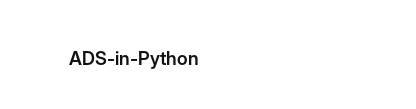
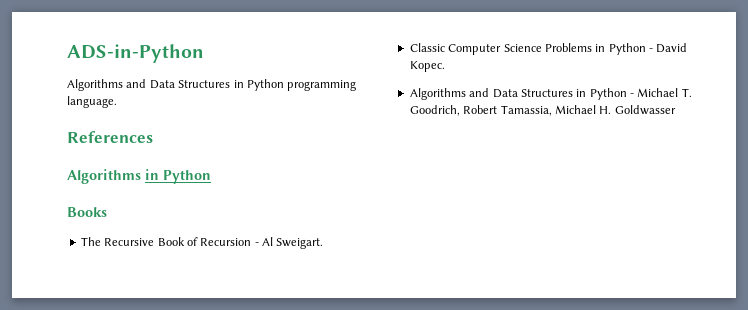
+ Algorithms and Data Structures in Python programming language.
+ References
+ Algorithms in Python
+ Books
+ The Recursive Book of Recursion - Al Sweigart.
+ Classic Computer Science Problems in Python - David Kopec.
+ Algorithms and Data Structures in Python - Michael T. Goodrich, Robert Tamassia, Michael H. Goldwasser

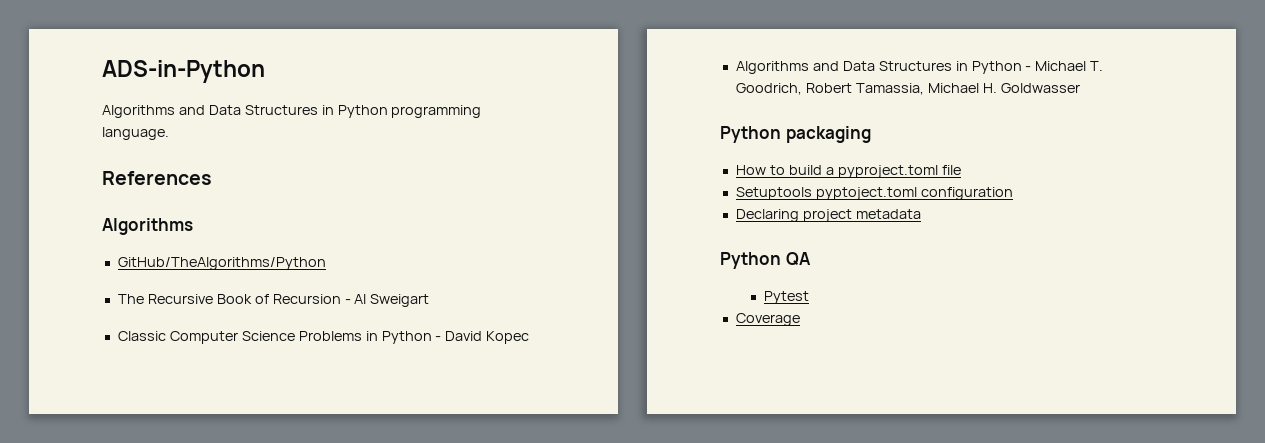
  References
- Algorithms in Python
- Books
+ Algorithms
+ GitHub/TheAlgorithms/Python
- The Recursive Book of Recursion - Al Sweigart.
+ The Recursive Book of Recursion - Al Sweigart
- Classic Computer Science Problems in Python - David Kopec.
+ Classic Computer Science Problems in Python - David Kopec
+ Python packaging
+ How to build a pyproject.toml file
+ Setuptools pyptoject.toml configuration
+ Declaring project metadata
+ Python QA
+ Pytest
+ Coverage

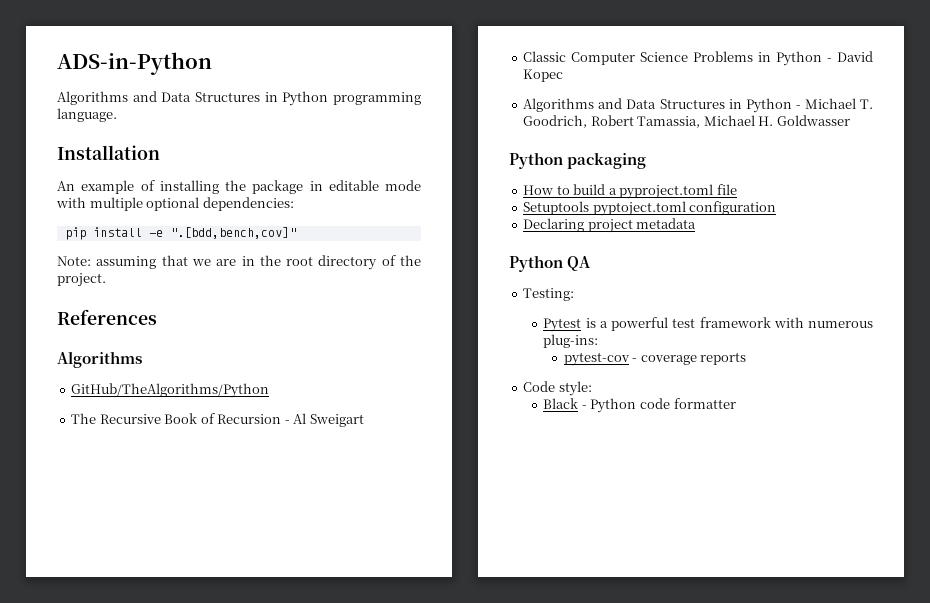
+ Installation
+ An example of installing the package in editable mode with multiple optional dependencies:
+ pip install -e ".[bdd,bench,cov]"
+ Note: assuming that we are in the root directory of the project.
+ Testing:
- Pytest
- Coverage
+ Pytest is a powerful test framework with numerous plug-ins:
+ pytest-cov - coverage reports
+ Code style:
+ Black - Python code formatter

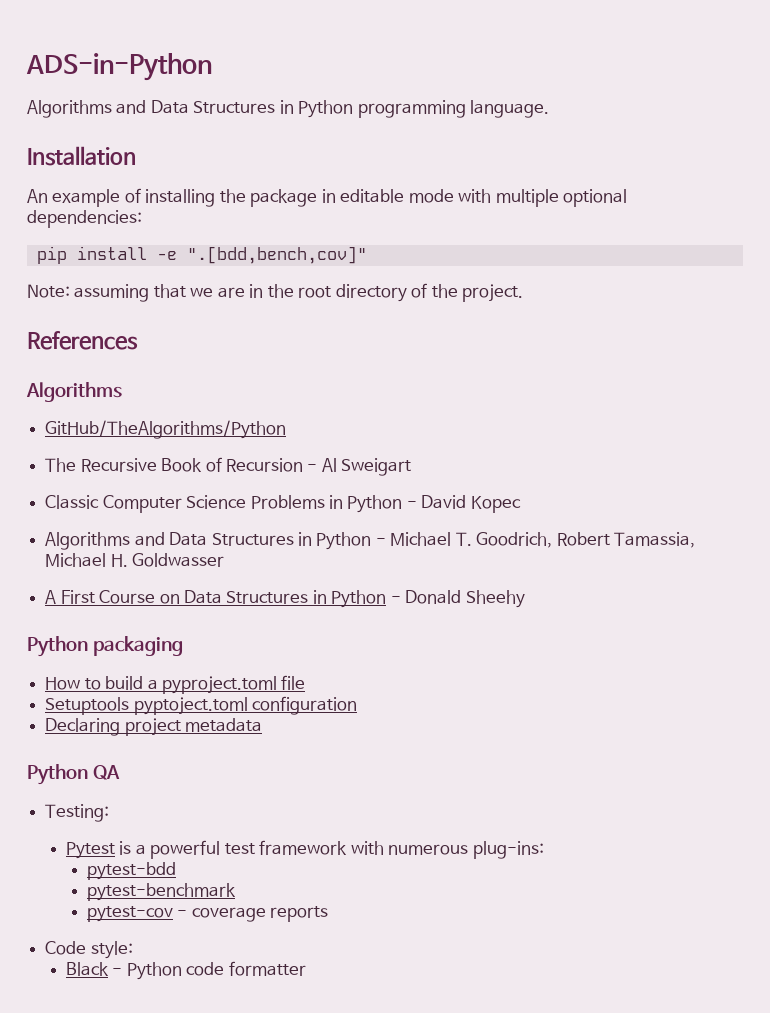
+ A First Course on Data Structures in Python - Donald Sheehy
+ pytest-bdd
+ pytest-benchmark

